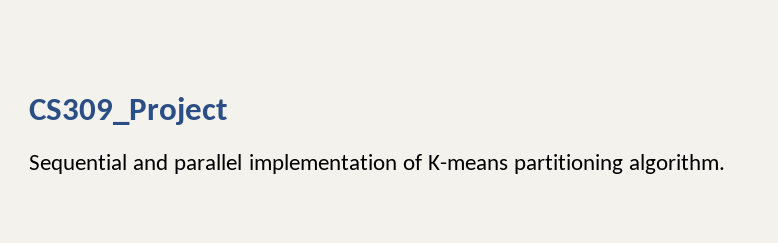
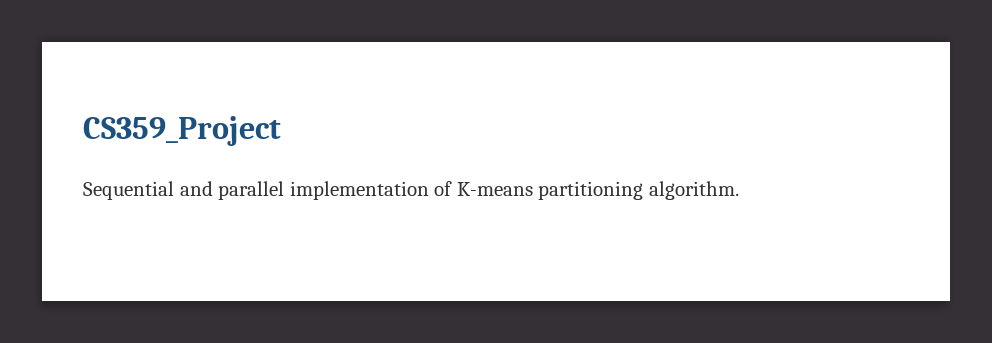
- CS309_Project
+ CS359_Project

